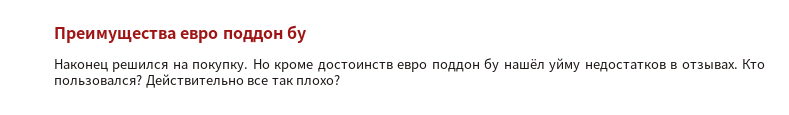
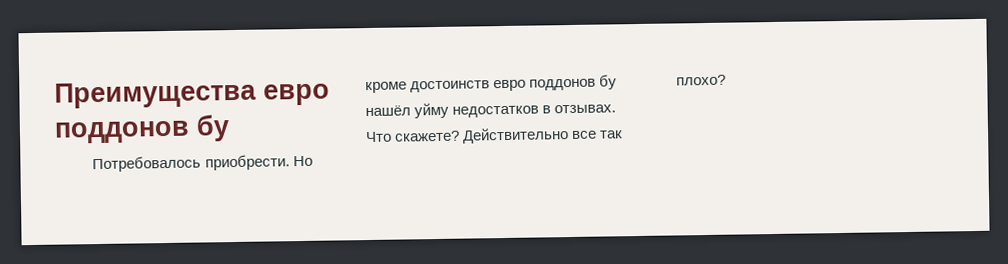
- Преимущества евро поддон бу
+ Преимущества евро поддонов бу
- Наконец решился на покупку.
+ Потребовалось приобрести.
- Но кроме достоинств евро поддон бу нашёл уйму недостатков в отзывах.
+ Но кроме достоинств евро поддонов бу нашёл уйму недостатков в отзывах.
- Кто пользовался?
+ Что скажете?

